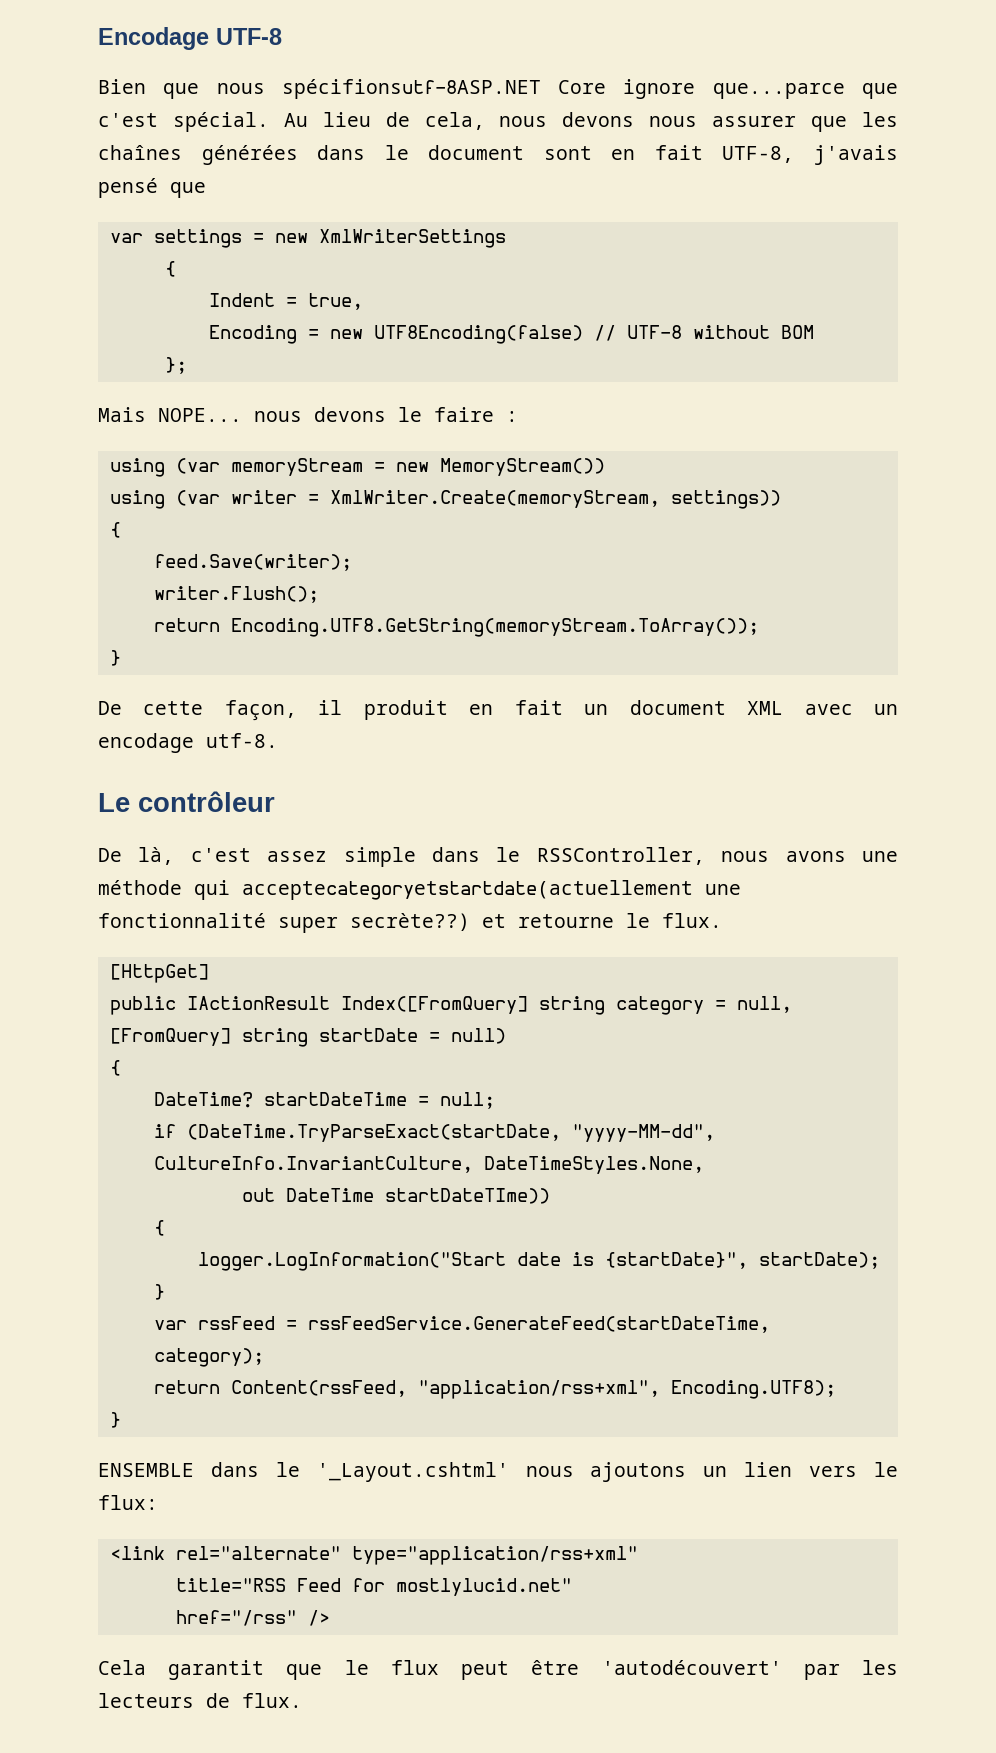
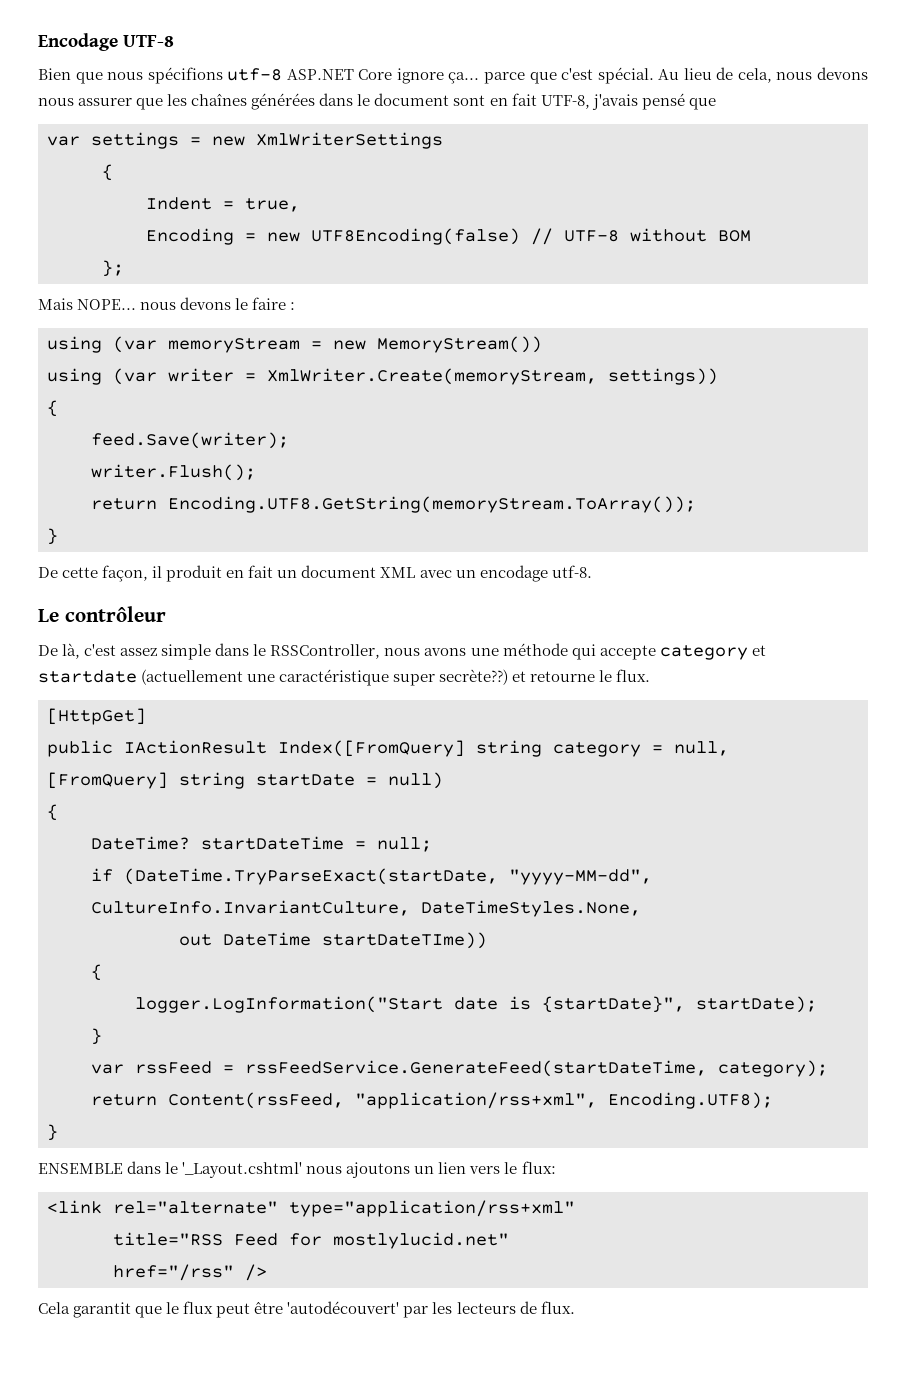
- Bien que nous spécifionsutf-8ASP.NET Core ignore que...parce que c'est spécial.
+ Bien que nous spécifions utf-8 ASP.NET Core ignore ça... parce que c'est spécial.
- De là, c'est assez simple dans le RSSController, nous avons une méthode qui acceptecategoryetstartdate(actuellement une fonctionnalité super secrète??) et retourne le flux.
+ De là, c'est assez simple dans le RSSController, nous avons une méthode qui accepte category et startdate (actuellement une caractéristique super secrète??) et retourne le flux.

